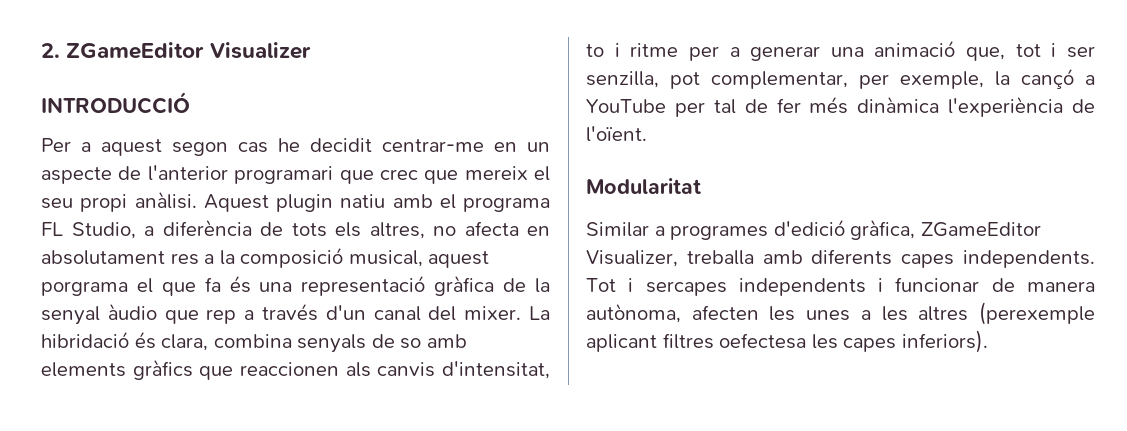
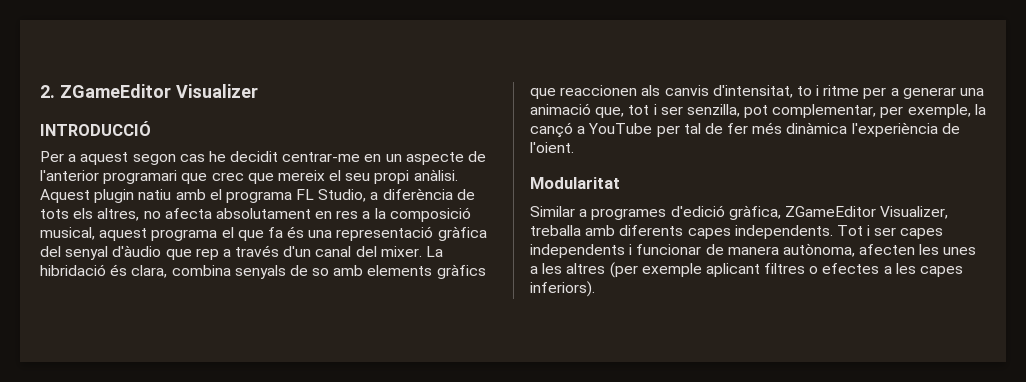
- Aquest plugin natiu amb el programa FL Studio, a diferència de tots els altres, no afecta en absolutament res a la composició musical, aquest porgrama el que fa és una representació gràfica de la senyal àudio que rep a través d'un canal del mixer.
+ Aquest plugin natiu amb el programa FL Studio, a diferència de tots els altres, no afecta absolutament en res a la composició musical, aquest programa el que fa és una representació gràfica del senyal d'àudio que rep a través d'un canal del mixer.
- La hibridació és clara, combina senyals de so amb elements gràfics que reaccionen als canvis d'intensitat, to i ritme per a generar una animació que, tot i ser senzilla, pot complementar, per exemple, la cançó a YouTube per tal de fer més dinàmica l'experiència de l'oïent.
+ La hibridació és clara, combina senyals de so amb elements gràfics que reaccionen als canvis d'intensitat, to i ritme per a generar una animació que, tot i ser senzilla, pot complementar, per exemple, la cançó a YouTube per tal de fer més dinàmica l'experiència de l'oient.
- Tot i sercapes independents i funcionar de manera autònoma, afecten les unes a les altres (perexemple aplicant filtres oefectesa les capes inferiors).
+ Tot i ser capes independents i funcionar de manera autònoma, afecten les unes a les altres (per exemple aplicant filtres o efectes a les capes inferiors).

